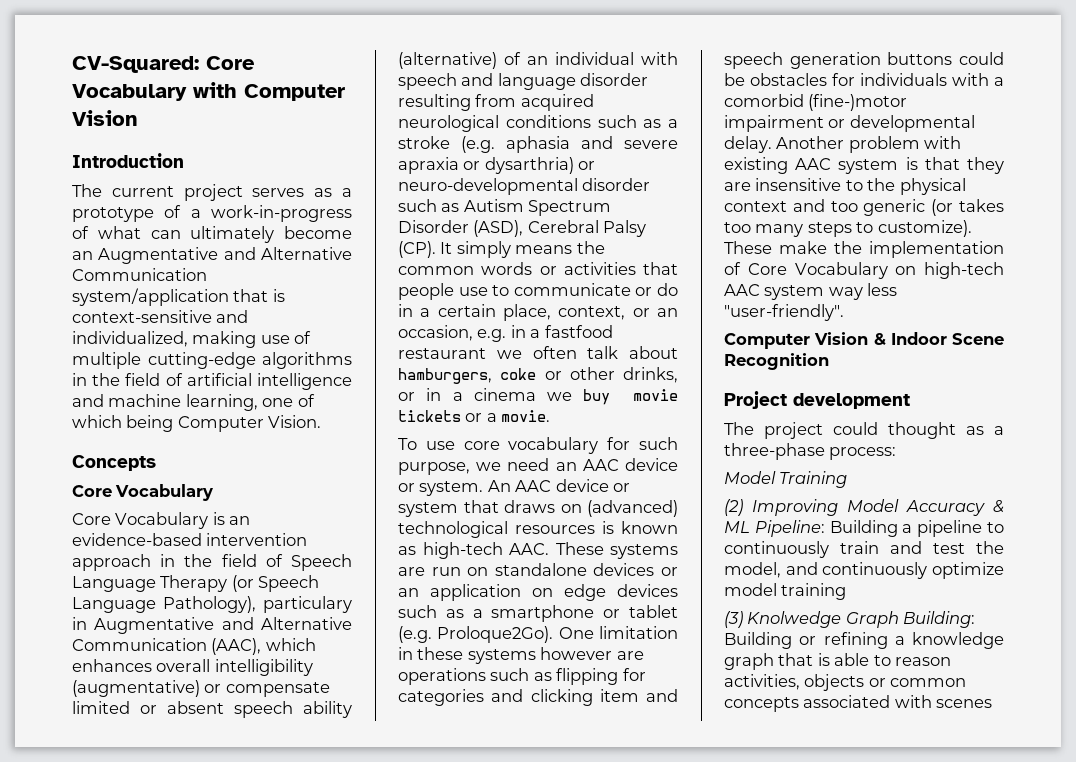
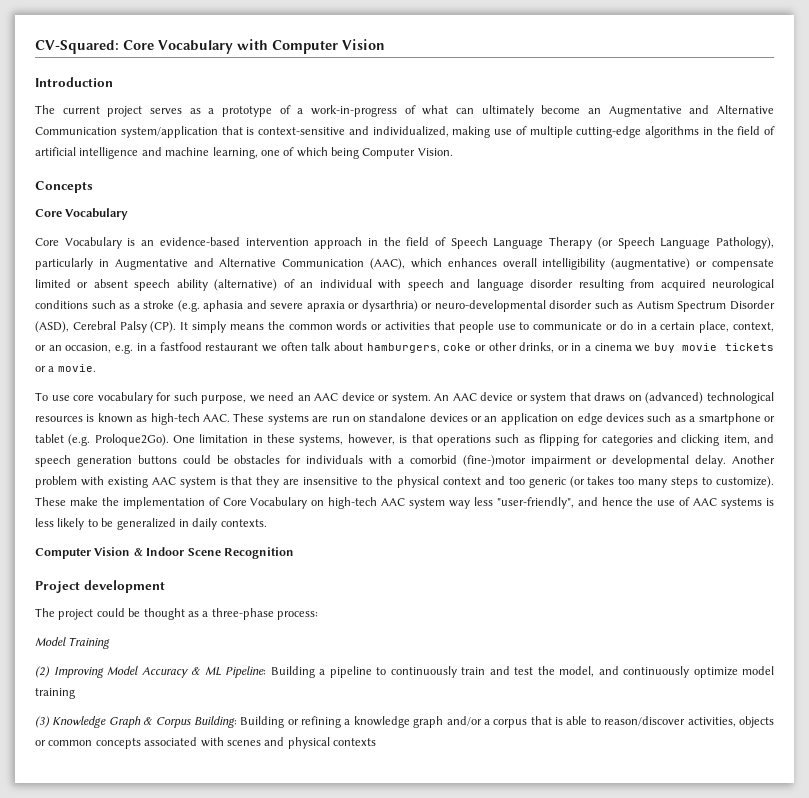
- Core Vocabulary is an evidence-based intervention approach in the field of Speech Language Therapy (or Speech Language Pathology), particulary in Augmentative and Alternative Communication (AAC), which enhances overall intelligibility (augmentative) or compensate limited or absent speech ability (alternative) of an individual with speech and language disorder resulting from acquired neurological conditions such as a stroke (e.g. aphasia and severe apraxia or dysarthria) or neuro-developmental disorder such as Autism Spectrum Disorder (ASD), Cerebral Palsy (CP). It simply means the common words or activities that people use to communicate or do in a certain place, context, or an occasion, e.g. in a fastfood restaurant we often talk about hamburgers, coke or other drinks, or in a cinema we buy movie tickets or a movie.
+ Core Vocabulary is an evidence-based intervention approach in the field of Speech Language Therapy (or Speech Language Pathology), particularly in Augmentative and Alternative Communication (AAC), which enhances overall intelligibility (augmentative) or compensate limited or absent speech ability (alternative) of an individual with speech and language disorder resulting from acquired neurological conditions such as a stroke (e.g. aphasia and severe apraxia or dysarthria) or neuro-developmental disorder such as Autism Spectrum Disorder (ASD), Cerebral Palsy (CP). It simply means the common words or activities that people use to communicate or do in a certain place, context, or an occasion, e.g. in a fastfood restaurant we often talk about hamburgers, coke or other drinks, or in a cinema we buy movie tickets or a movie.
- One limitation in these systems however are operations such as flipping for categories and clicking item and speech generation buttons could be obstacles for individuals with a comorbid (fine-)motor impairment or developmental delay.
+ One limitation in these systems, however, is that operations such as flipping for categories and clicking item, and speech generation buttons could be obstacles for individuals with a comorbid (fine-)motor impairment or developmental delay.
- These make the implementation of Core Vocabulary on high-tech AAC system way less "user-friendly".
+ These make the implementation of Core Vocabulary on high-tech AAC system way less "user-friendly", and hence the use of AAC systems is less likely to be generalized in daily contexts.
- The project could thought as a three-phase process:
+ The project could be thought as a three-phase process:
- (3) Knolwedge Graph Building: Building or refining a knowledge graph that is able to reason activities, objects or common concepts associated with scenes
+ (3) Knowledge Graph & Corpus Building: Building or refining a knowledge graph and/or a corpus that is able to reason/discover activities, objects or common concepts associated with scenes and physical contexts

